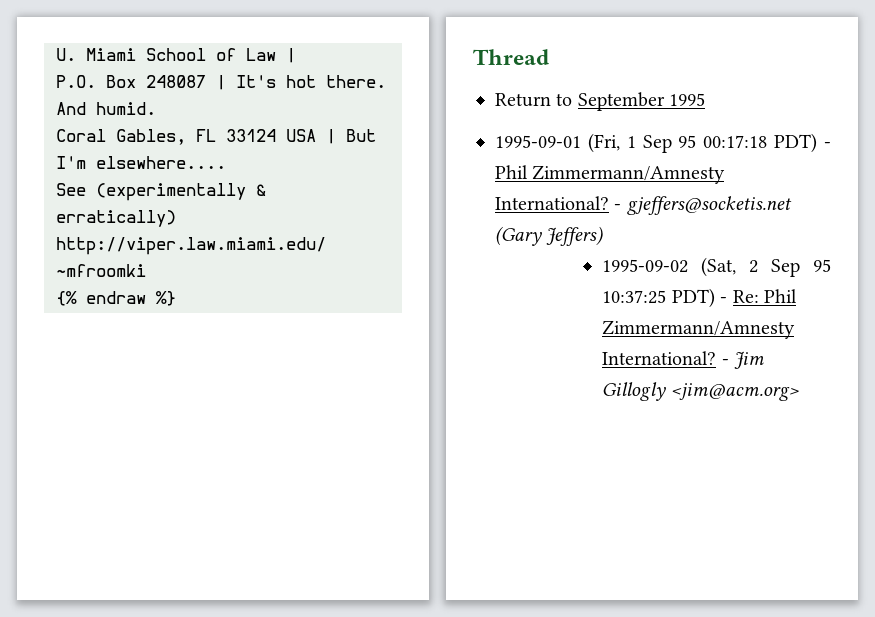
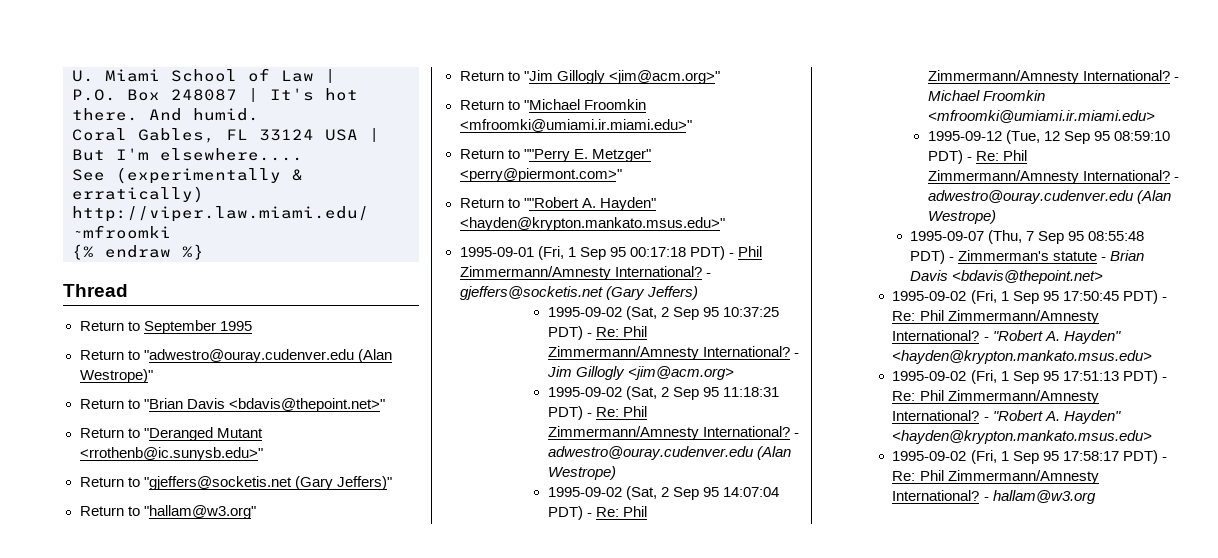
+ Return to "adwestro@ouray.cudenver.edu (Alan Westrope)"
+ Return to "Brian Davis <bdavis@thepoint.net>"
+ Return to "Deranged Mutant <rrothenb@ic.sunysb.edu>"
+ Return to "gjeffers@socketis.net (Gary Jeffers)"
+ Return to "hallam@w3.org"
+ Return to "Jim Gillogly <jim@acm.org>"
+ Return to "Michael Froomkin <mfroomki@umiami.ir.miami.edu>"
+ Return to ""Perry E. Metzger" <perry@piermont.com>"
+ Return to ""Robert A. Hayden" <hayden@krypton.mankato.msus.edu>"
+ 1995-09-02 (Sat, 2 Sep 95 11:18:31 PDT) - Re: Phil Zimmermann/Amnesty International? - adwestro@ouray.cudenver.edu (Alan Westrope)
+ 1995-09-02 (Sat, 2 Sep 95 14:07:04 PDT) - Re: Phil Zimmermann/Amnesty International? - Michael Froomkin <mfroomki@umiami.ir.miami.edu>
+ 1995-09-12 (Tue, 12 Sep 95 08:59:10 PDT) - Re: Phil Zimmermann/Amnesty International? - adwestro@ouray.cudenver.edu (Alan Westrope)
+ 1995-09-07 (Thu, 7 Sep 95 08:55:48 PDT) - Zimmerman's statute - Brian Davis <bdavis@thepoint.net>
+ 1995-09-02 (Fri, 1 Sep 95 17:50:45 PDT) - Re: Phil Zimmermann/Amnesty International? - "Robert A. Hayden" <hayden@krypton.mankato.msus.edu>
+ 1995-09-02 (Fri, 1 Sep 95 17:51:13 PDT) - Re: Phil Zimmermann/Amnesty International? - "Robert A. Hayden" <hayden@krypton.mankato.msus.edu>
+ 1995-09-02 (Fri, 1 Sep 95 17:58:17 PDT) - Re: Phil Zimmermann/Amnesty International? - hallam@w3.org

